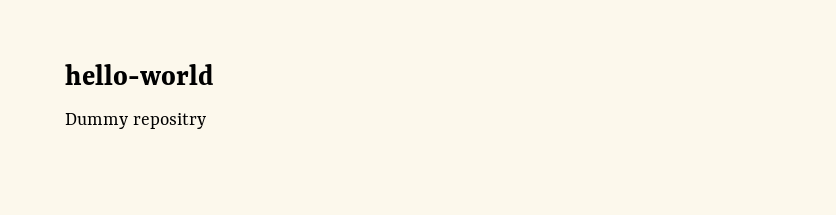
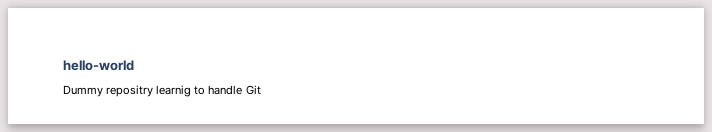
- Dummy repositry
+ Dummy repositry learnig to handle Git

